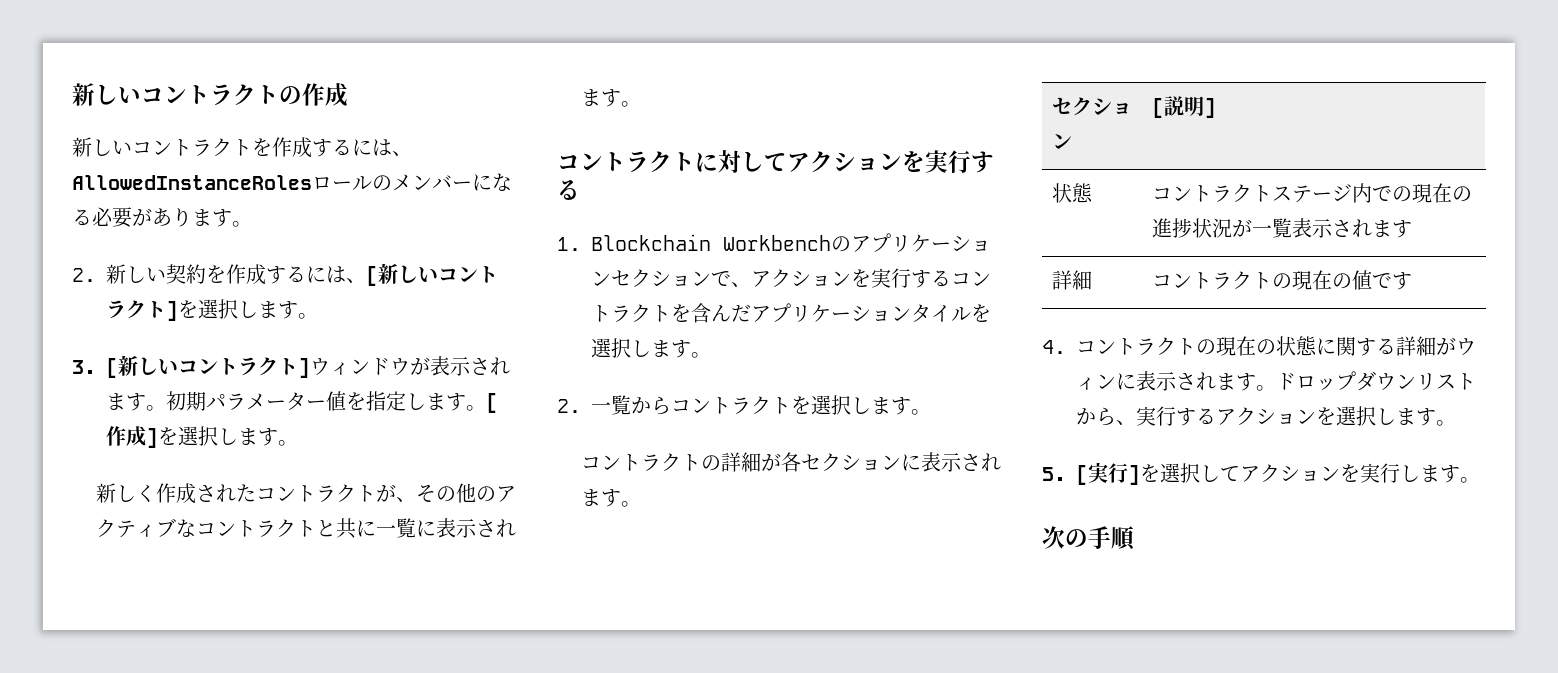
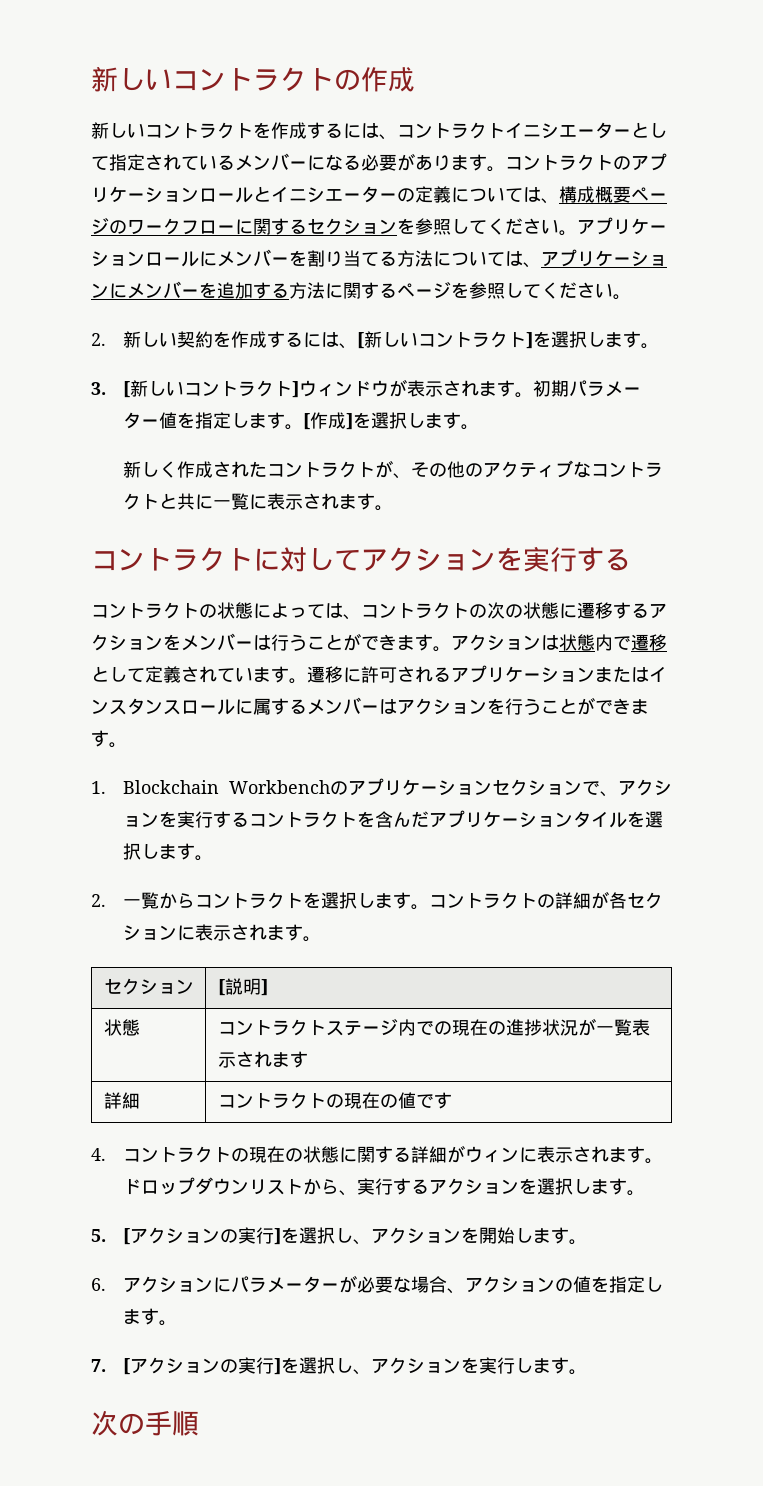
- 新しいコントラクトを作成するには、AllowedInstanceRolesロールのメンバーになる必要があります。
+ 新しいコントラクトを作成するには、コントラクトイニシエーターとして指定されているメンバーになる必要があります。コントラクトのアプリケーションロールとイニシエーターの定義については、構成概要ページのワークフローに関するセクションを参照してください。アプリケーションロールにメンバーを割り当てる方法については、アプリケーションにメンバーを追加する方法に関するページを参照してください。
+ コントラクトの状態によっては、コントラクトの次の状態に遷移するアクションをメンバーは行うことができます。アクションは状態内で遷移として定義されています。遷移に許可されるアプリケーションまたはインスタンスロールに属するメンバーはアクションを行うことができます。
- 2.一覧からコントラクトを選択します。
- コントラクトの詳細が各セクションに表示されます。
+ 2.一覧からコントラクトを選択します。コントラクトの詳細が各セクションに表示されます。
- 5. [実行]を選択してアクションを実行します。
+ 5. [アクションの実行]を選択し、アクションを開始します。
+ 6.アクションにパラメーターが必要な場合、アクションの値を指定します。
+ 7. [アクションの実行]を選択し、アクションを実行します。

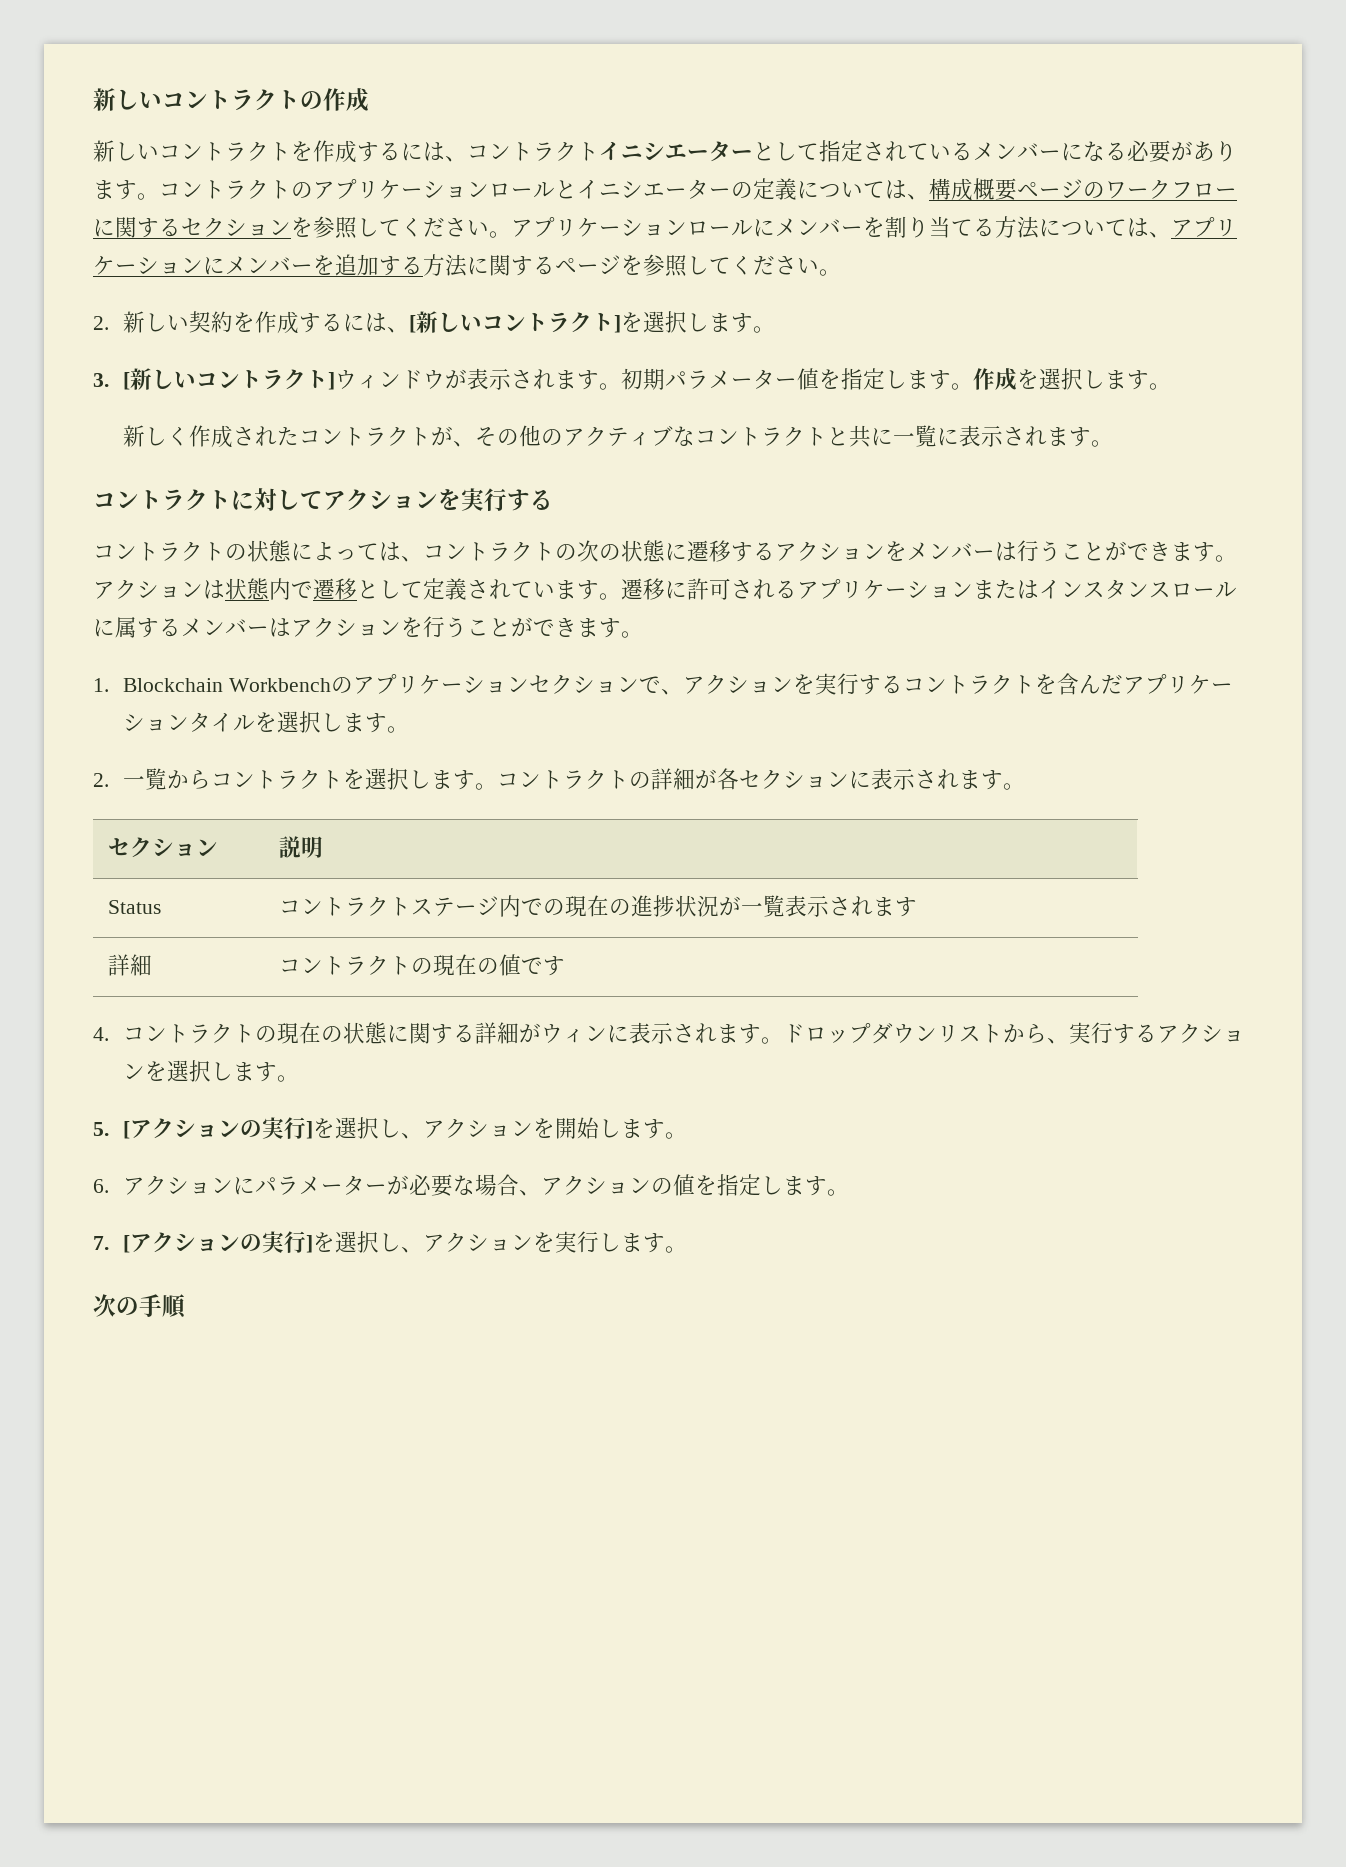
- [作成]を選択します。
+ 作成を選択します。
- セクション | [説明]
- 状態 | コントラクトステージ内での現在の進捗状況が一覧表示されます
+ セクション | 説明
+ Status | コントラクトステージ内での現在の進捗状況が一覧表示されます

